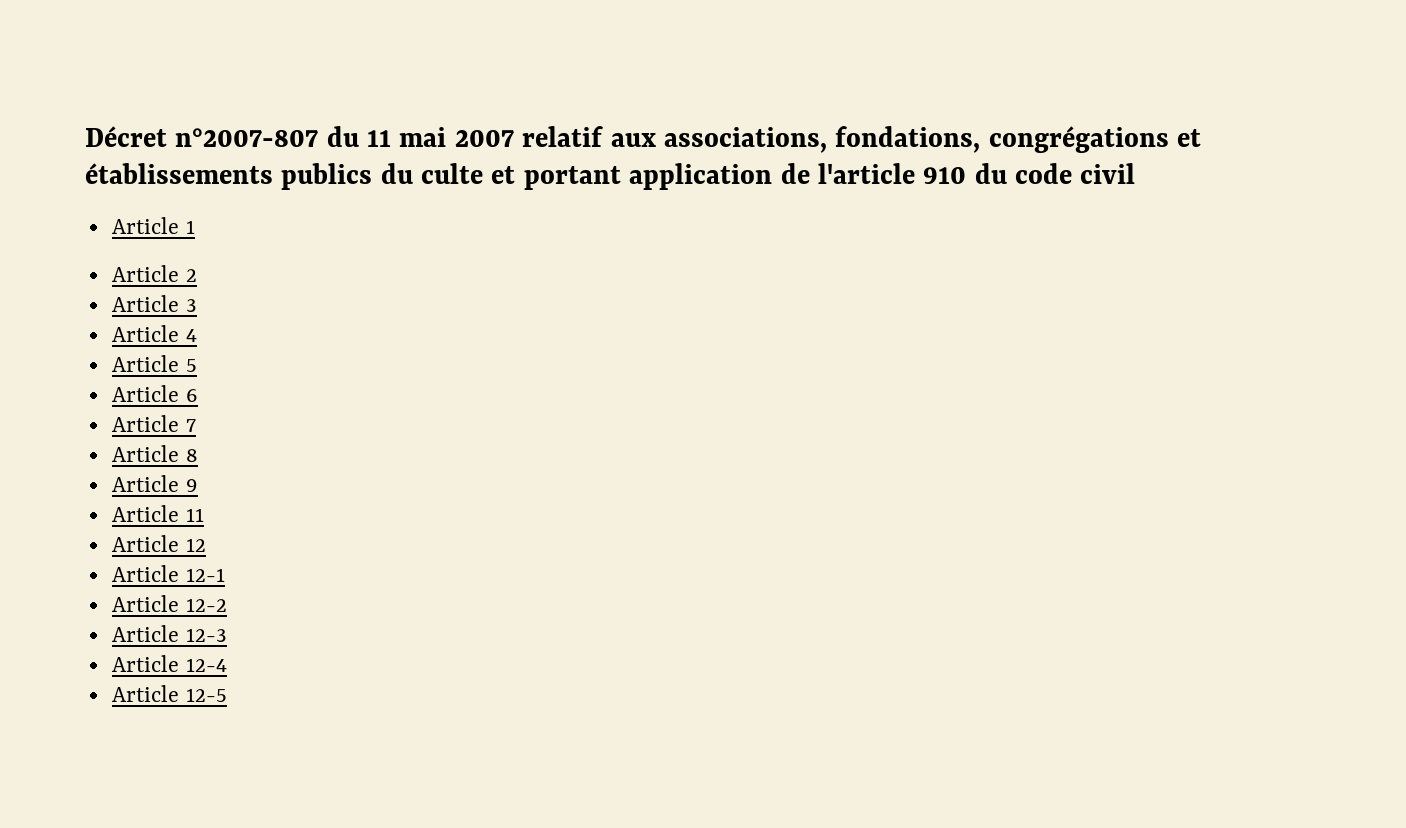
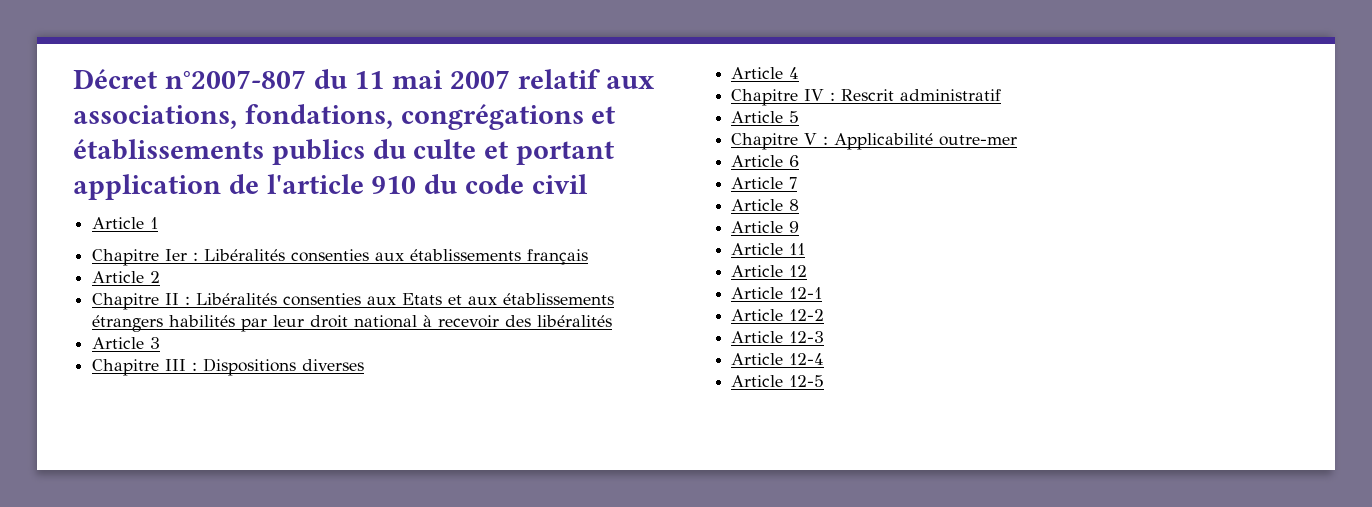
+ Chapitre Ier : Libéralités consenties aux établissements français
  Article 2
+ Chapitre II : Libéralités consenties aux Etats et aux établissements étrangers habilités par leur droit national à recevoir des libéralités
  Article 3
+ Chapitre III : Dispositions diverses
  Article 4
+ Chapitre IV : Rescrit administratif
  Article 5
+ Chapitre V : Applicabilité outre-mer

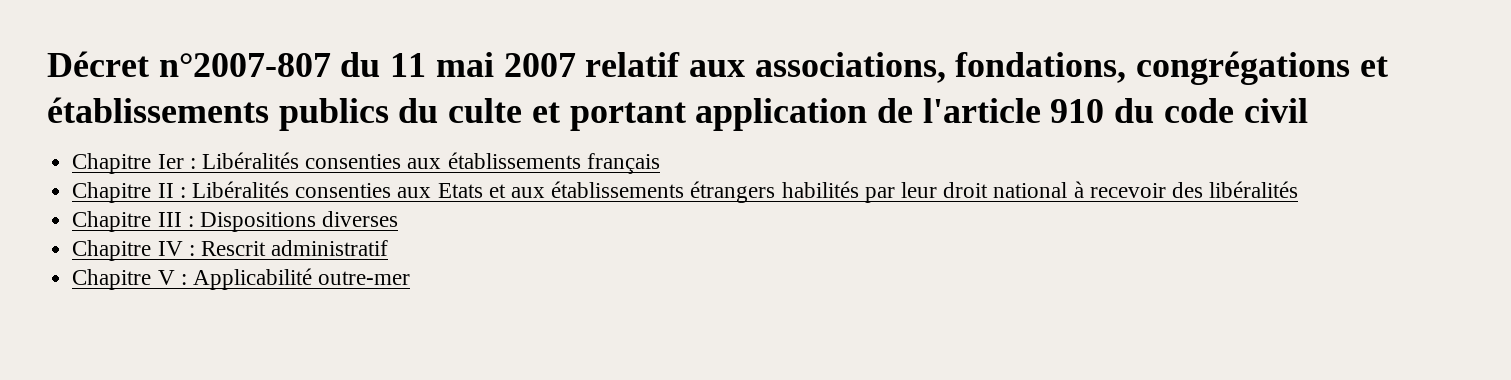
- Article 1
- Article 2
- Article 3
- Article 4
- Article 5
- Article 6
- Article 7
- Article 8
- Article 9
- Article 11
- Article 12
- Article 12-1
- Article 12-2
- Article 12-3
- Article 12-4
- Article 12-5

